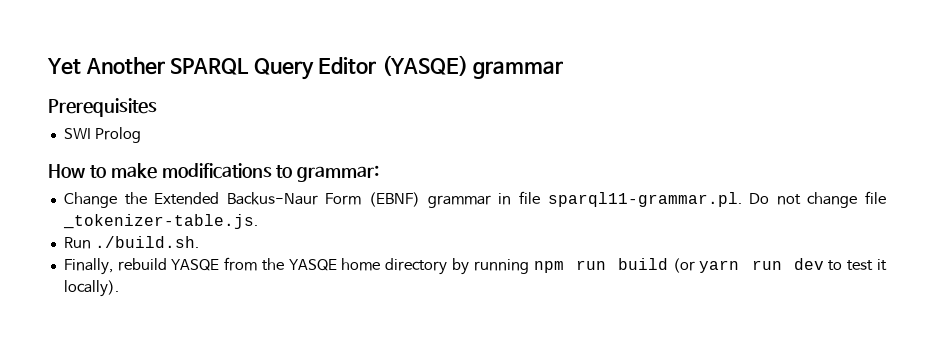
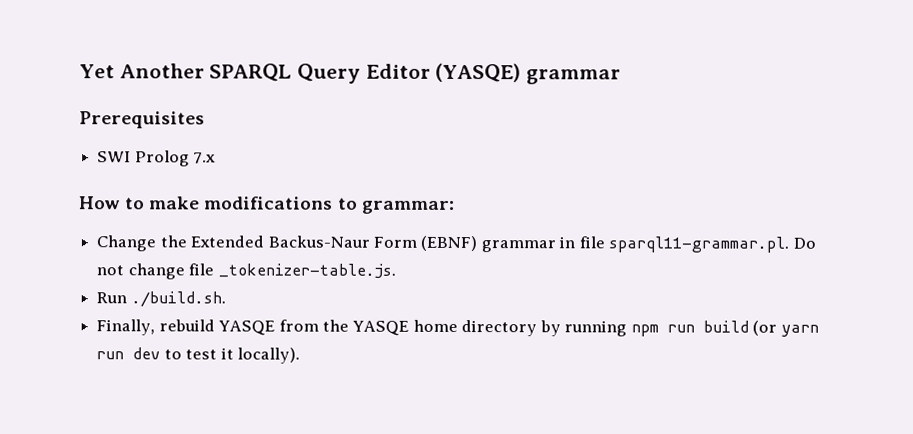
- SWI Prolog
+ SWI Prolog 7.x

